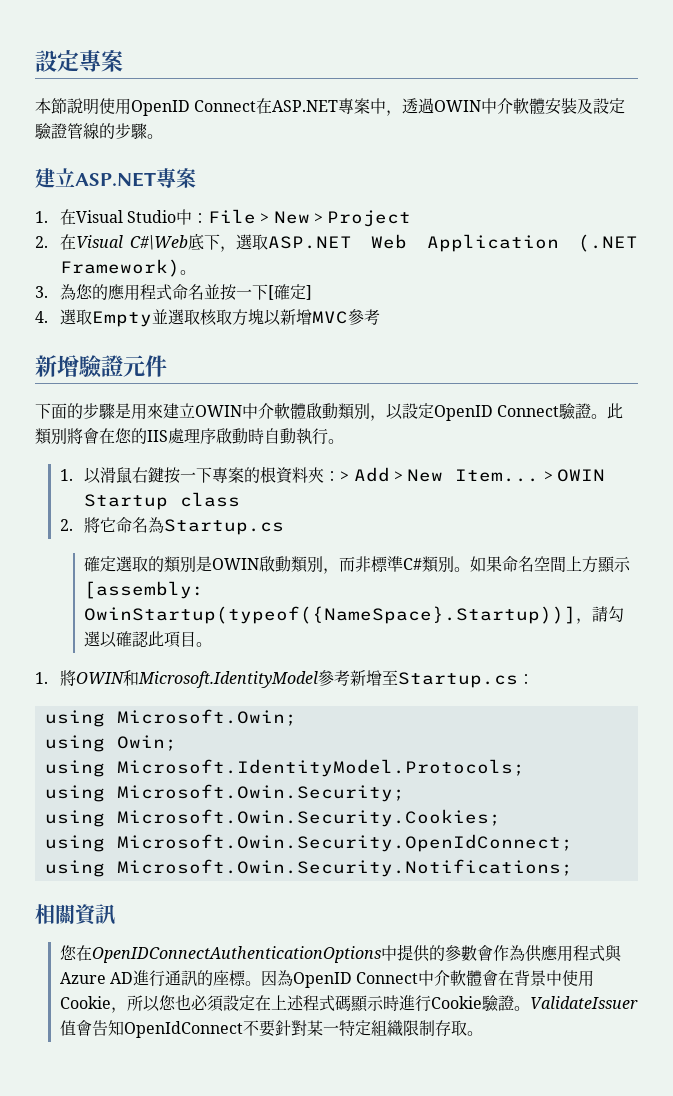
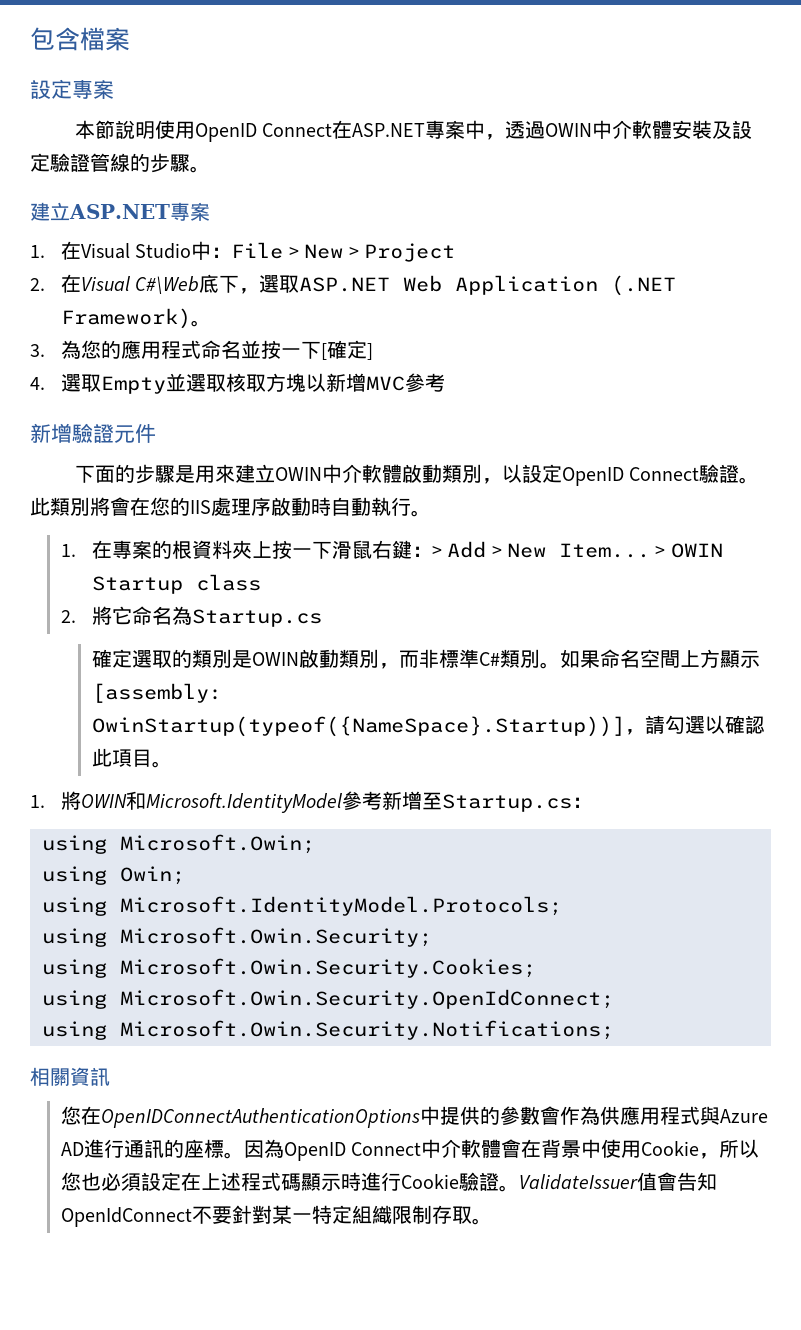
+ 包含檔案
- 1.以滑鼠右鍵按一下專案的根資料夾：> Add > New Item...
+ 1.在專案的根資料夾上按一下滑鼠右鍵：> Add > New Item...

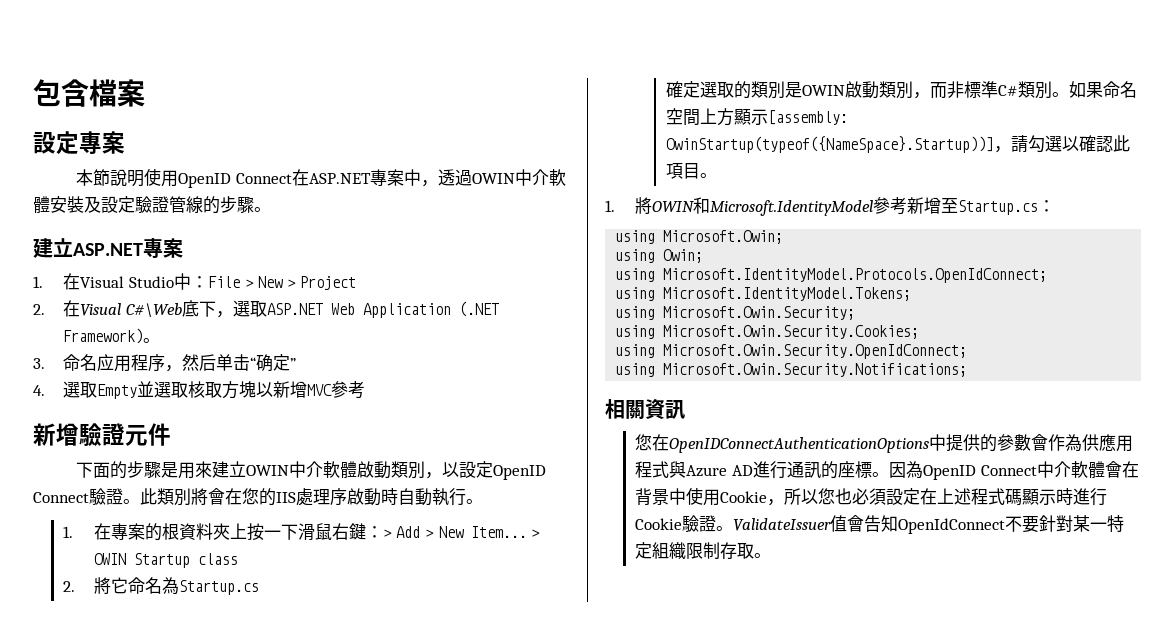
- 3.為您的應用程式命名並按一下[確定]
+ 3.命名应用程序，然后单击“确定”
- using Microsoft.IdentityModel.Protocols;
+ using Microsoft.IdentityModel.Protocols.OpenIdConnect;
+ using Microsoft.IdentityModel.Tokens;

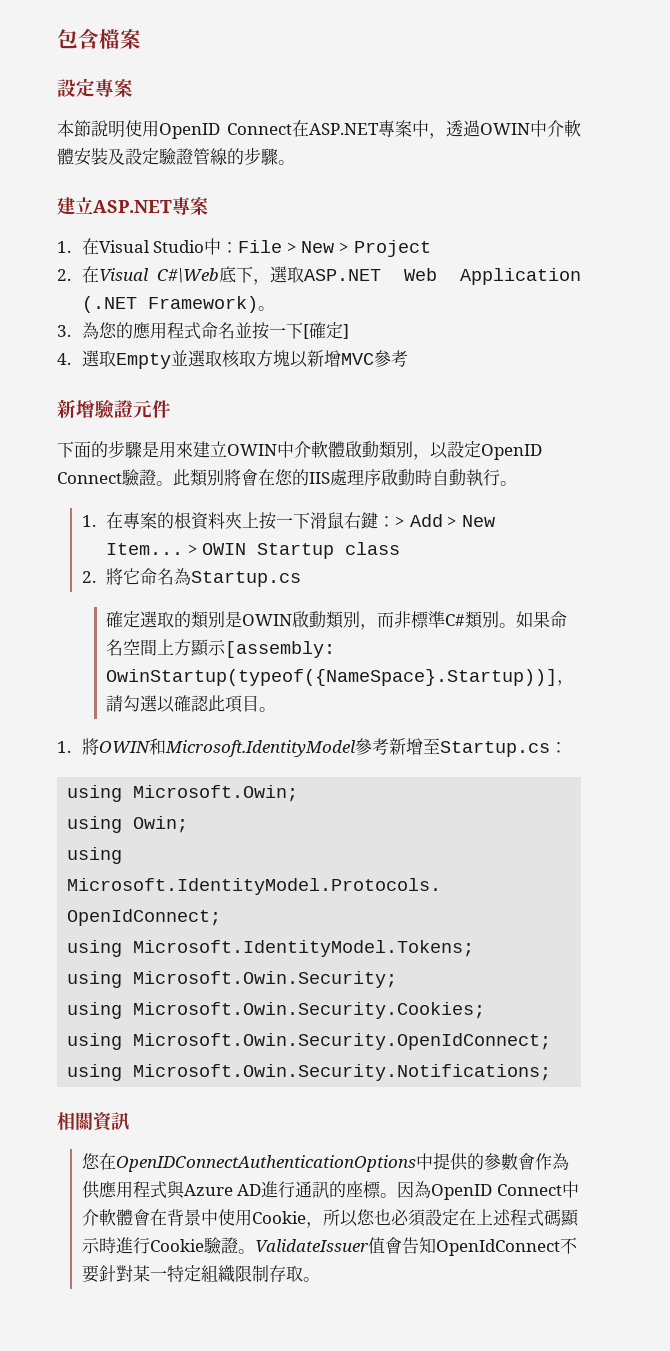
- 3.命名应用程序，然后单击“确定”
+ 3.為您的應用程式命名並按一下[確定]

